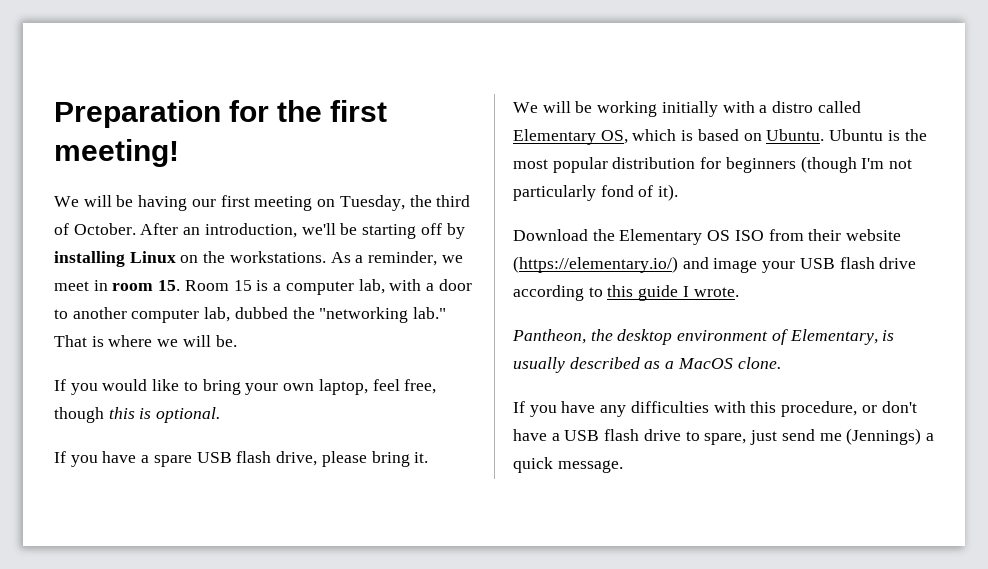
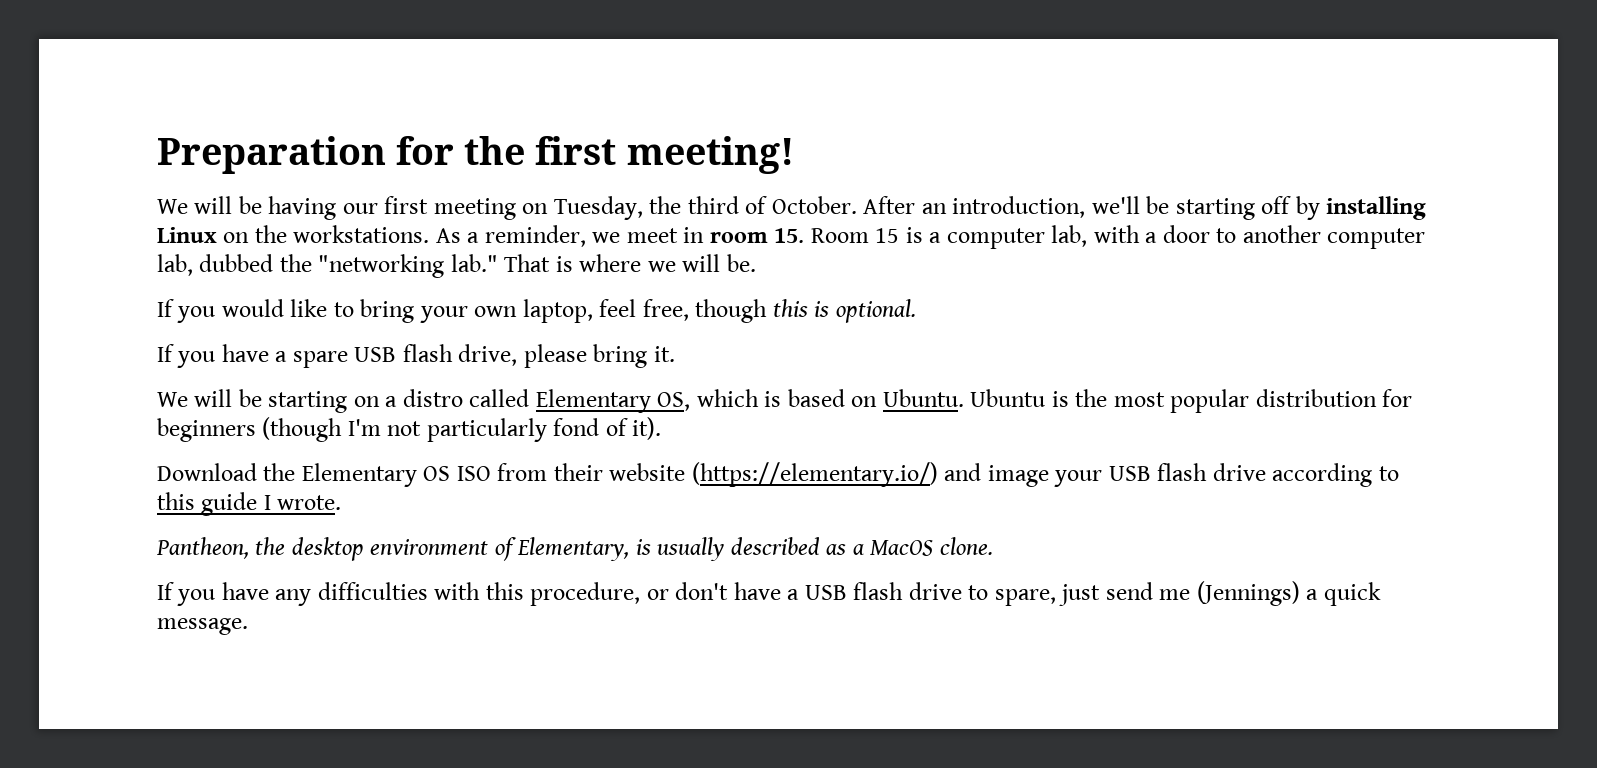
- We will be working initially with a distro called Elementary OS, which is based on Ubuntu.
+ We will be starting on a distro called Elementary OS, which is based on Ubuntu.

